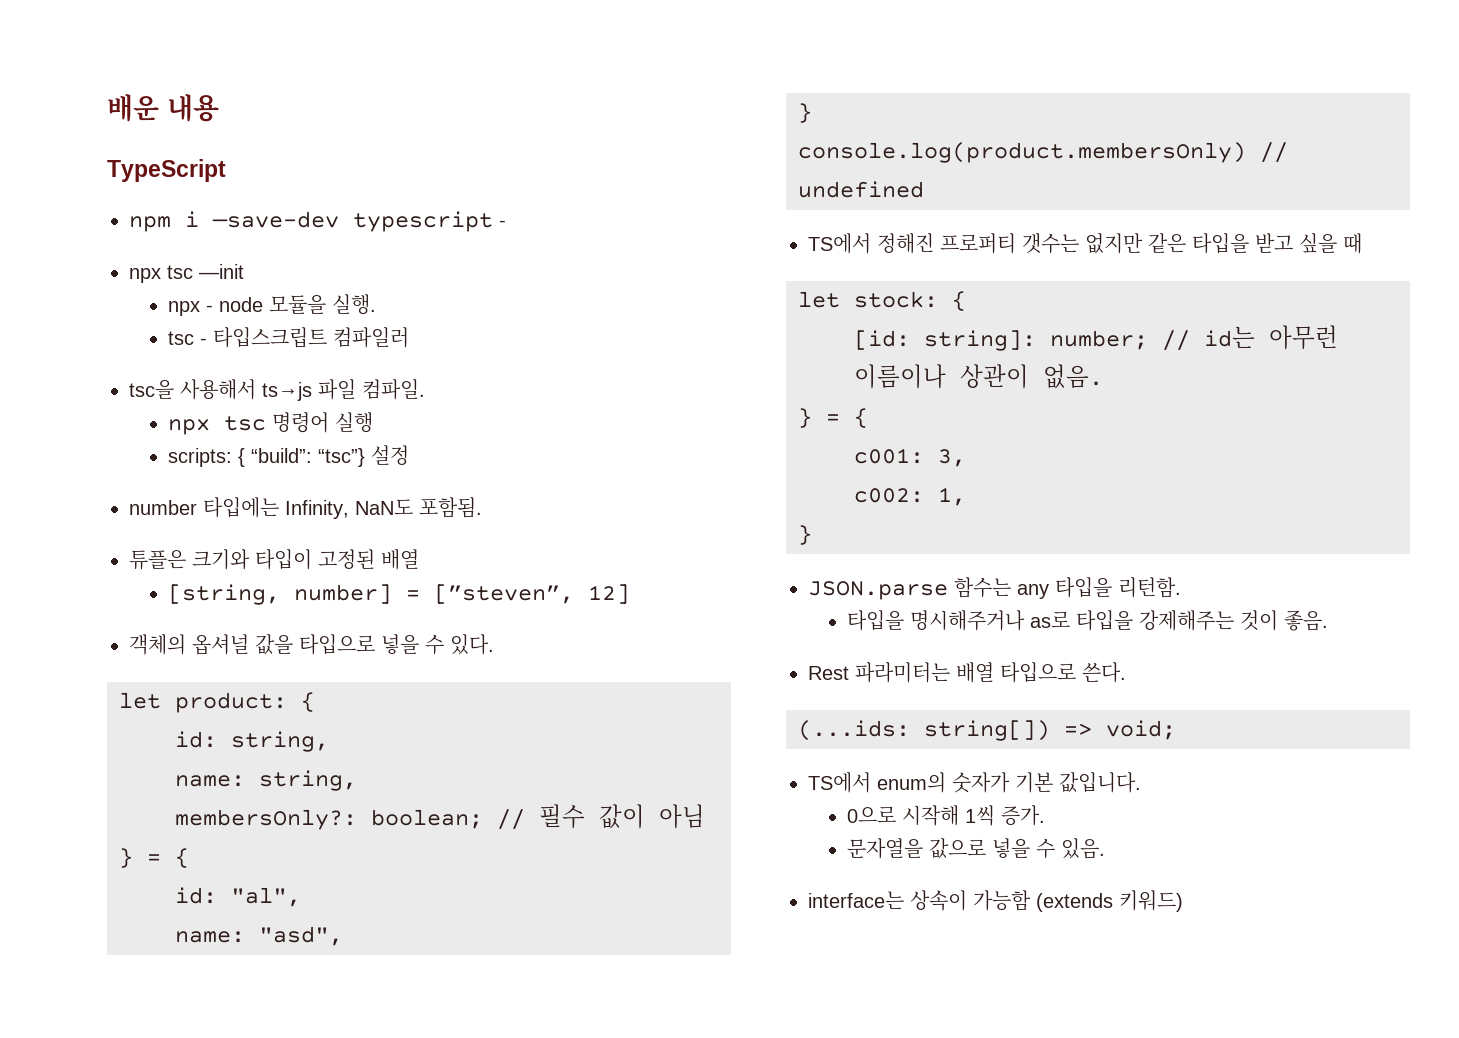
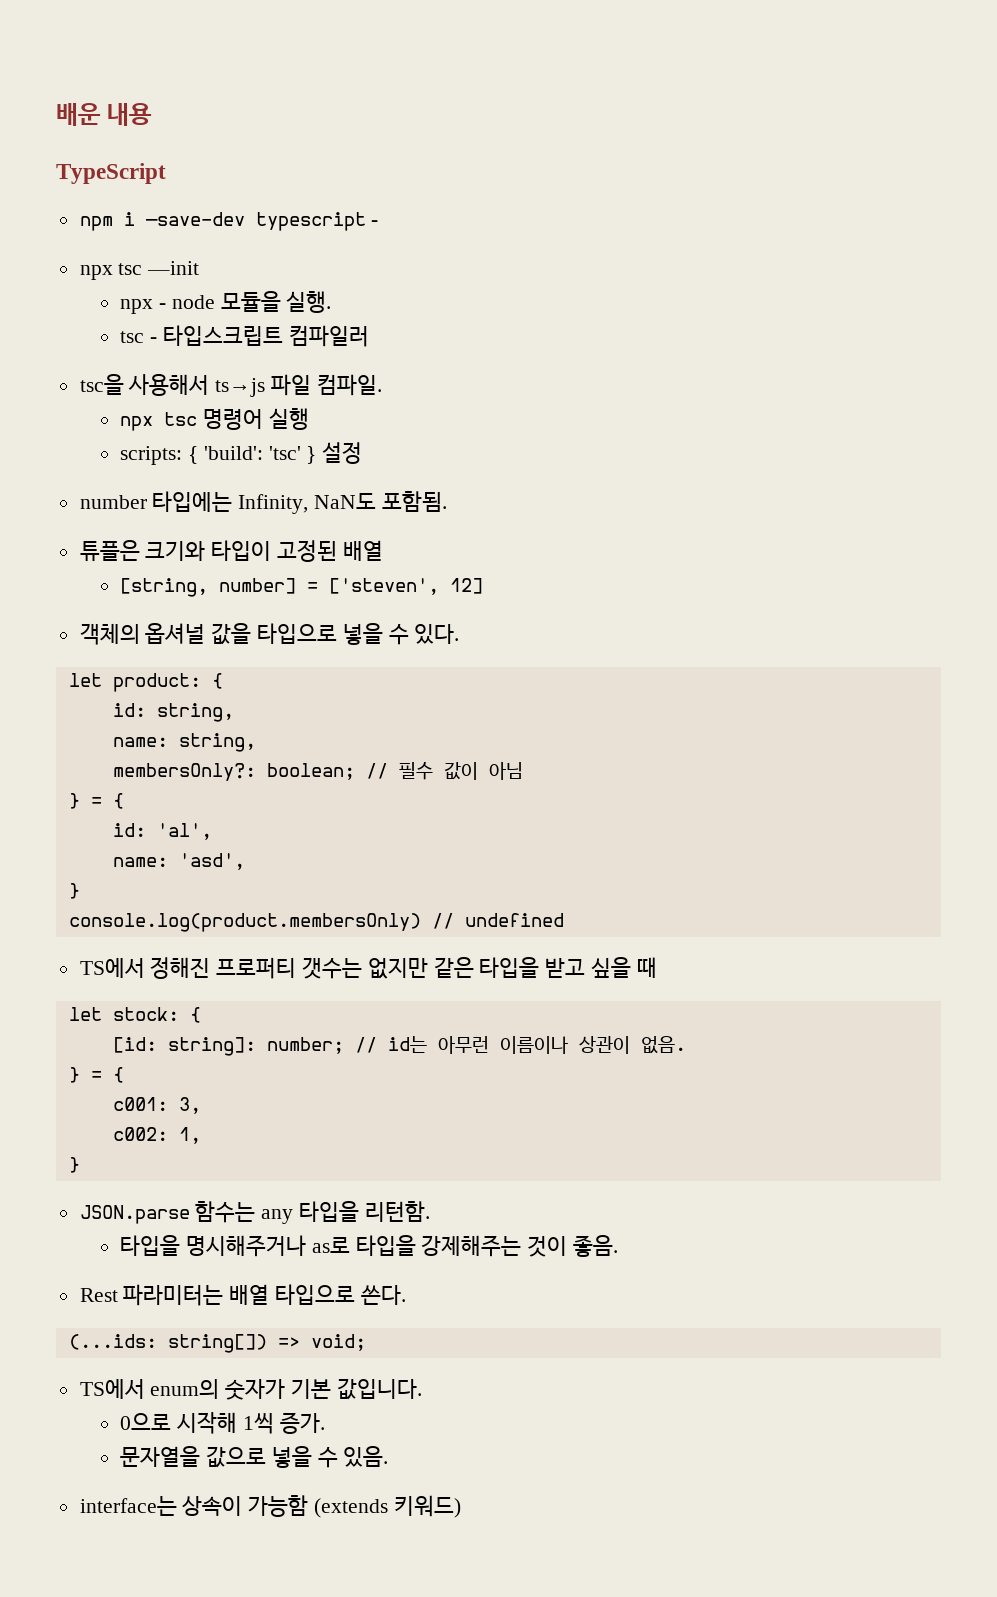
- scripts: { “build”: “tsc”} 설정
+ scripts: { 'build': 'tsc' } 설정
- [string, number] = [”steven”, 12]
+ [string, number] = ['steven', 12]
- id: "al",
- name: "asd",
+ id: 'al',
+ name: 'asd',

